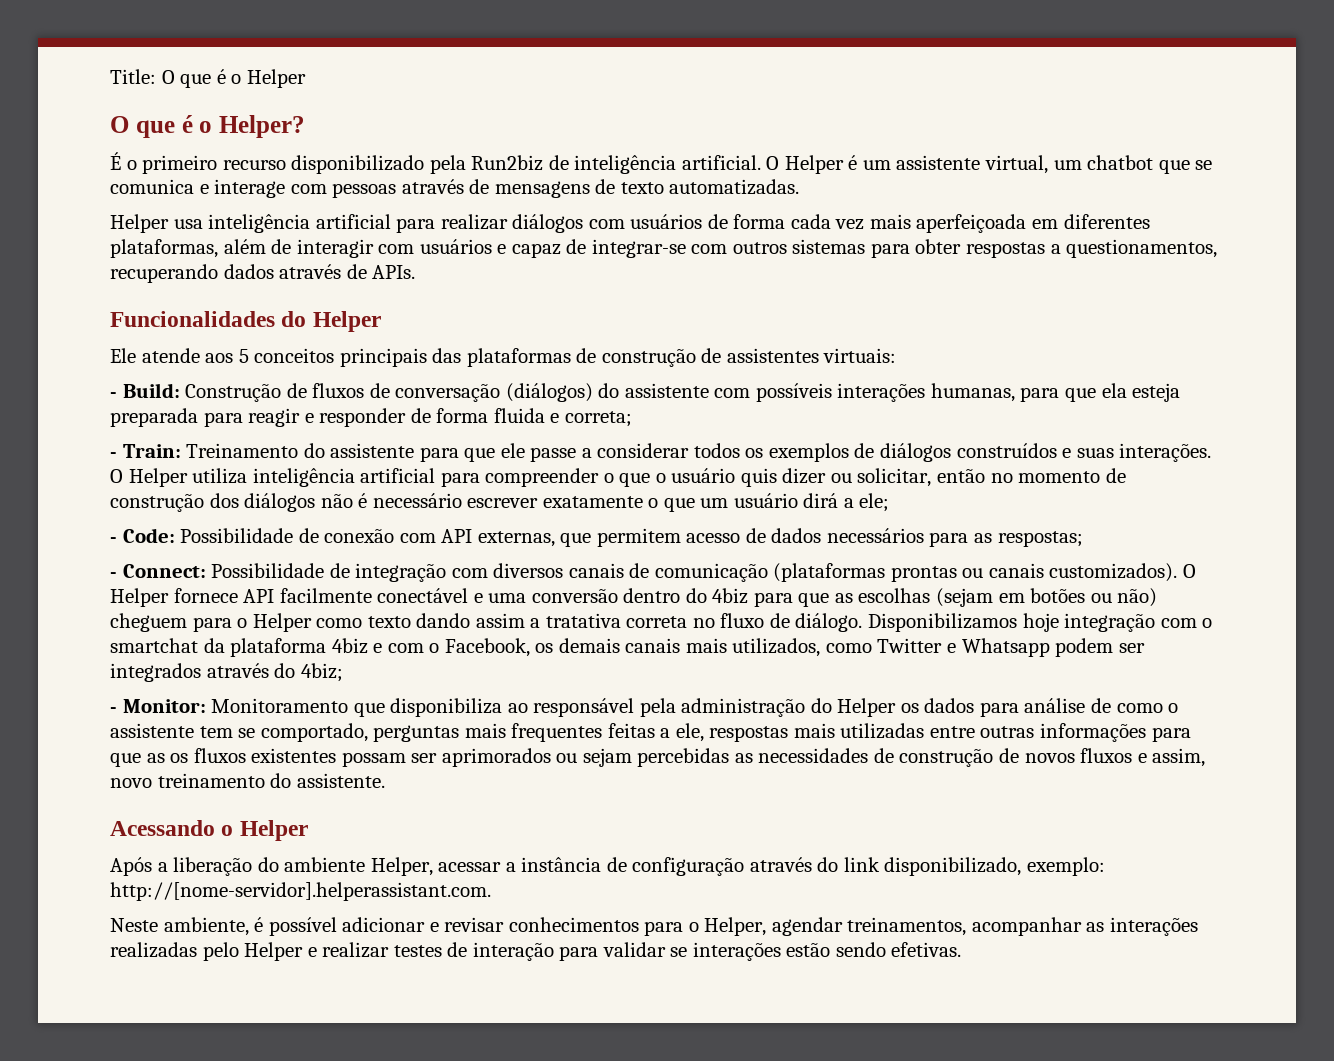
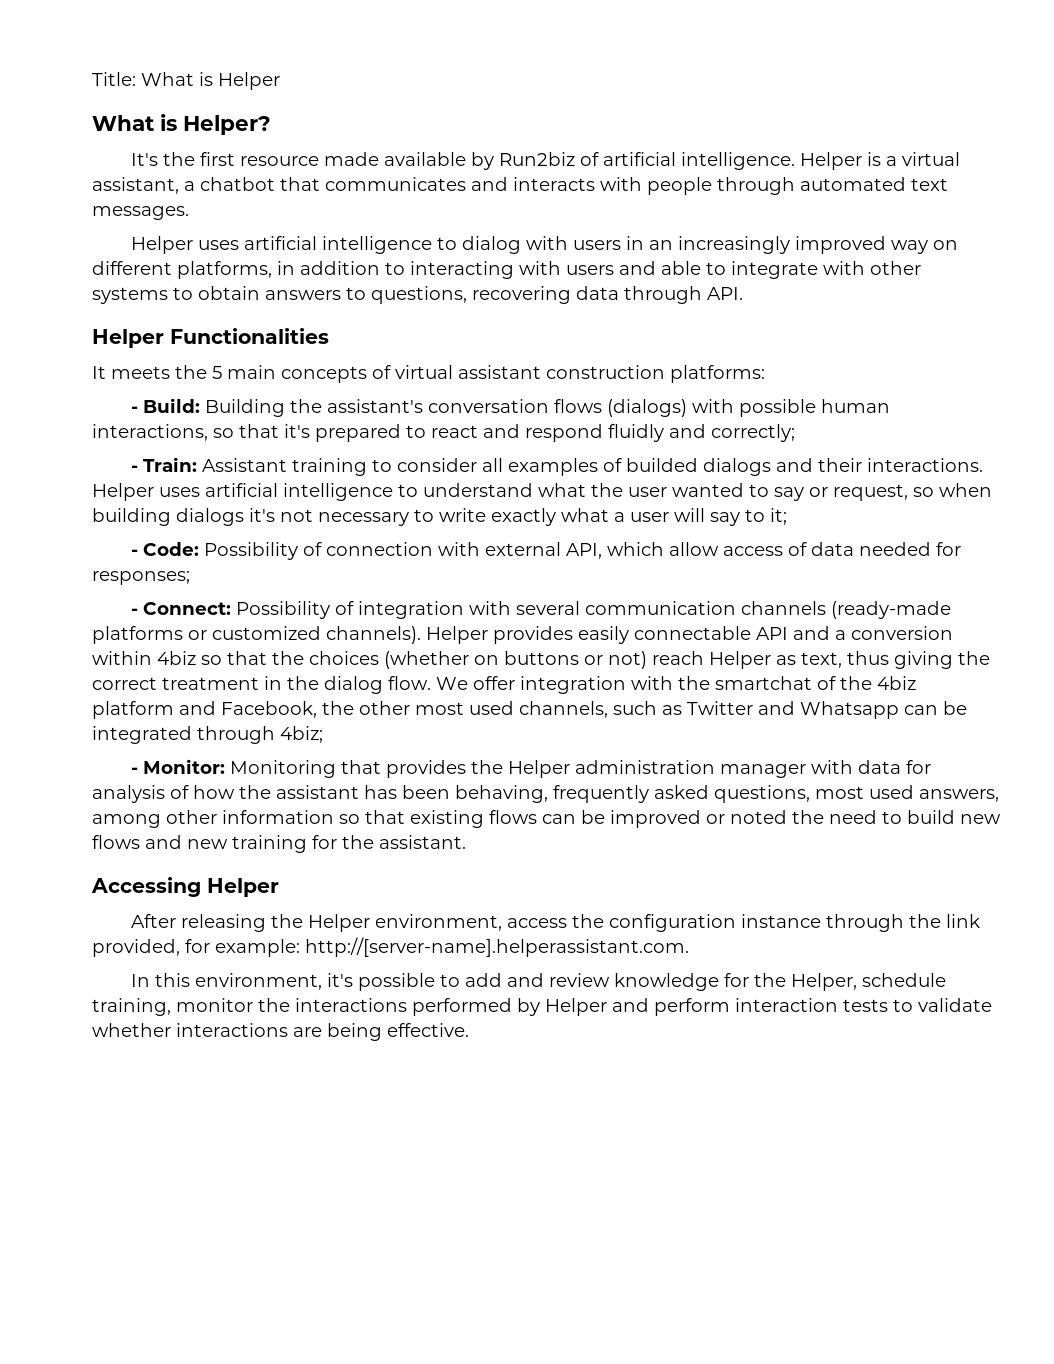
- Title: O que é o Helper
- O que é o Helper?
- É o primeiro recurso disponibilizado pela Run2biz de inteligência artificial. O Helper é um assistente virtual, um chatbot que se comunica e interage com pessoas através de mensagens de texto automatizadas.
- Helper usa inteligência artificial para realizar diálogos com usuários de forma cada vez mais aperfeiçoada em diferentes plataformas, além de interagir com usuários e capaz de integrar-se com outros sistemas para obter respostas a questionamentos, recuperando dados através de APIs.
- Funcionalidades do Helper
- Ele atende aos 5 conceitos principais das plataformas de construção de assistentes virtuais:
- - Build: Construção de fluxos de conversação (diálogos) do assistente com possíveis interações humanas, para que ela esteja preparada para reagir e responder de forma fluida e correta;
- - Train: Treinamento do assistente para que ele passe a considerar todos os exemplos de diálogos construídos e suas interações. O Helper utiliza inteligência artificial para compreender o que o usuário quis dizer ou solicitar, então no momento de construção dos diálogos não é necessário escrever exatamente o que um usuário dirá a ele;
- - Code: Possibilidade de conexão com API externas, que permitem acesso de dados necessários para as respostas;
- - Connect: Possibilidade de integração com diversos canais de comunicação (plataformas prontas ou canais customizados). O Helper fornece API facilmente conectável e uma conversão dentro do 4biz para que as escolhas (sejam em botões ou não) cheguem para o Helper como texto dando assim a tratativa correta no fluxo de diálogo. Disponibilizamos hoje integração com o smartchat da plataforma 4biz e com o Facebook, os demais canais mais utilizados, como Twitter e Whatsapp podem ser integrados através do 4biz;
- - Monitor: Monitoramento que disponibiliza ao responsável pela administração do Helper os dados para análise de como o assistente tem se comportado, perguntas mais frequentes feitas a ele, respostas mais utilizadas entre outras informações para que as os fluxos existentes possam ser aprimorados ou sejam percebidas as necessidades de construção de novos fluxos e assim, novo treinamento do assistente.
- Acessando o Helper
- Após a liberação do ambiente Helper, acessar a instância de configuração através do link disponibilizado, exemplo: http://[nome-servidor].helperassistant.com.
- Neste ambiente, é possível adicionar e revisar conhecimentos para o Helper, agendar treinamentos, acompanhar as interações realizadas pelo Helper e realizar testes de interação para validar se interações estão sendo efetivas.
+ Title: What is Helper
+ What is Helper?
+ It's the first resource made available by Run2biz of artificial intelligence. Helper is a virtual assistant, a chatbot that communicates and interacts with people through automated text messages.
+ Helper uses artificial intelligence to dialog with users in an increasingly improved way on different platforms, in addition to interacting with users and able to integrate with other systems to obtain answers to questions, recovering data through API.
+ Helper Functionalities
+ It meets the 5 main concepts of virtual assistant construction platforms:
+ - Build: Building the assistant's conversation flows (dialogs) with possible human interactions, so that it's prepared to react and respond fluidly and correctly;
+ - Train: Assistant training to consider all examples of builded dialogs and their interactions. Helper uses artificial intelligence to understand what the user wanted to say or request, so when building dialogs it's not necessary to write exactly what a user will say to it;
+ - Code: Possibility of connection with external API, which allow access of data needed for responses;
+ - Connect: Possibility of integration with several communication channels (ready-made platforms or customized channels). Helper provides easily connectable API and a conversion within 4biz so that the choices (whether on buttons or not) reach Helper as text, thus giving the correct treatment in the dialog flow. We offer integration with the smartchat of the 4biz platform and Facebook, the other most used channels, such as Twitter and Whatsapp can be integrated through 4biz;
+ - Monitor: Monitoring that provides the Helper administration manager with data for analysis of how the assistant has been behaving, frequently asked questions, most used answers, among other information so that existing flows can be improved or noted the need to build new flows and new training for the assistant.
+ Accessing Helper
+ After releasing the Helper environment, access the configuration instance through the link provided, for example: http://[server-name].helperassistant.com.
+ In this environment, it's possible to add and review knowledge for the Helper, schedule training, monitor the interactions performed by Helper and perform interaction tests to validate whether interactions are being effective.

